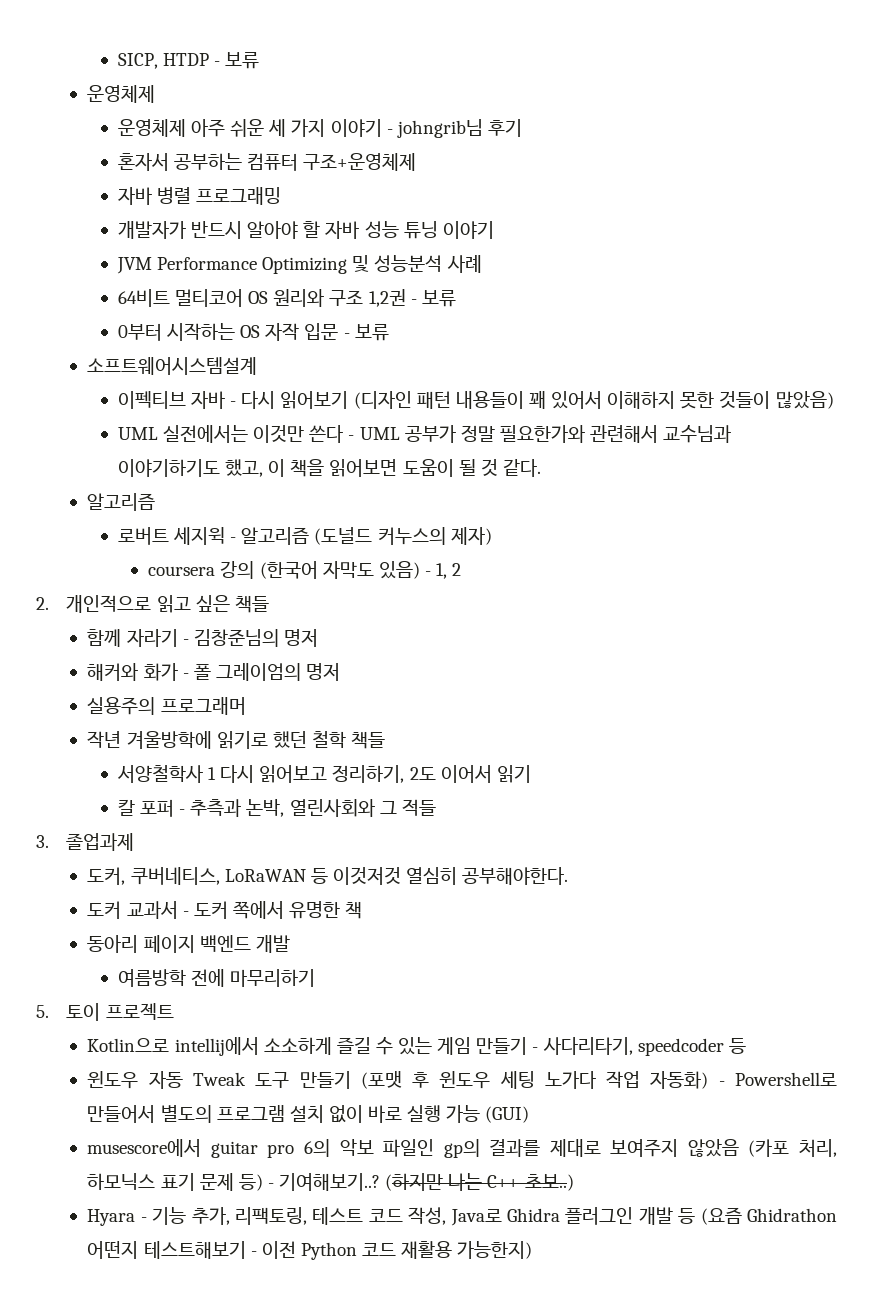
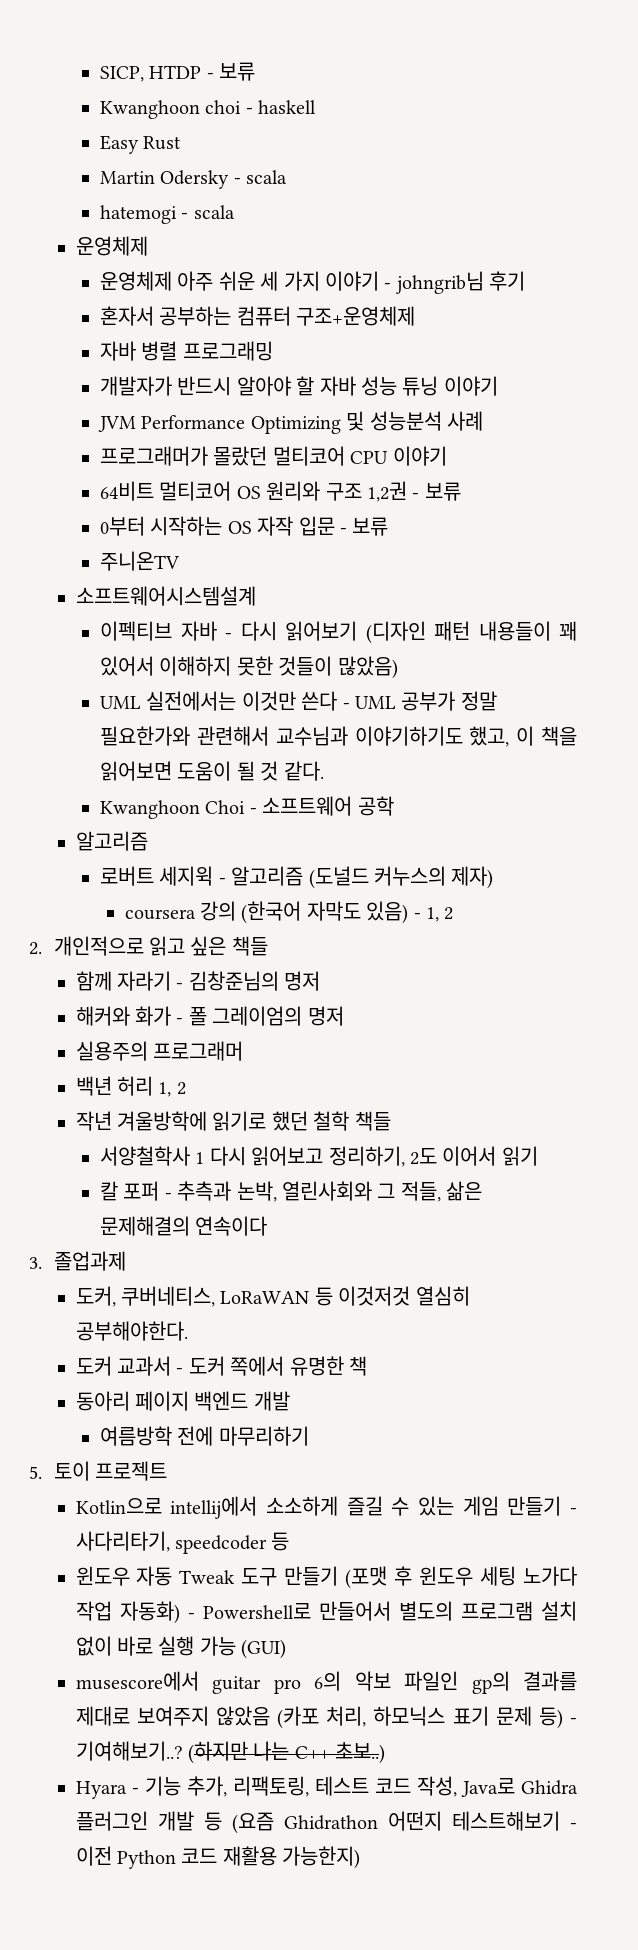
+ Kwanghoon choi - haskell
+ Easy Rust
+ Martin Odersky - scala
+ hatemogi - scala
+ 프로그래머가 몰랐던 멀티코어 CPU 이야기
+ 주니온TV
+ Kwanghoon Choi - 소프트웨어 공학
+ 백년 허리 1, 2
- 칼 포퍼 - 추측과 논박, 열린사회와 그 적들
+ 칼 포퍼 - 추측과 논박, 열린사회와 그 적들, 삶은 문제해결의 연속이다

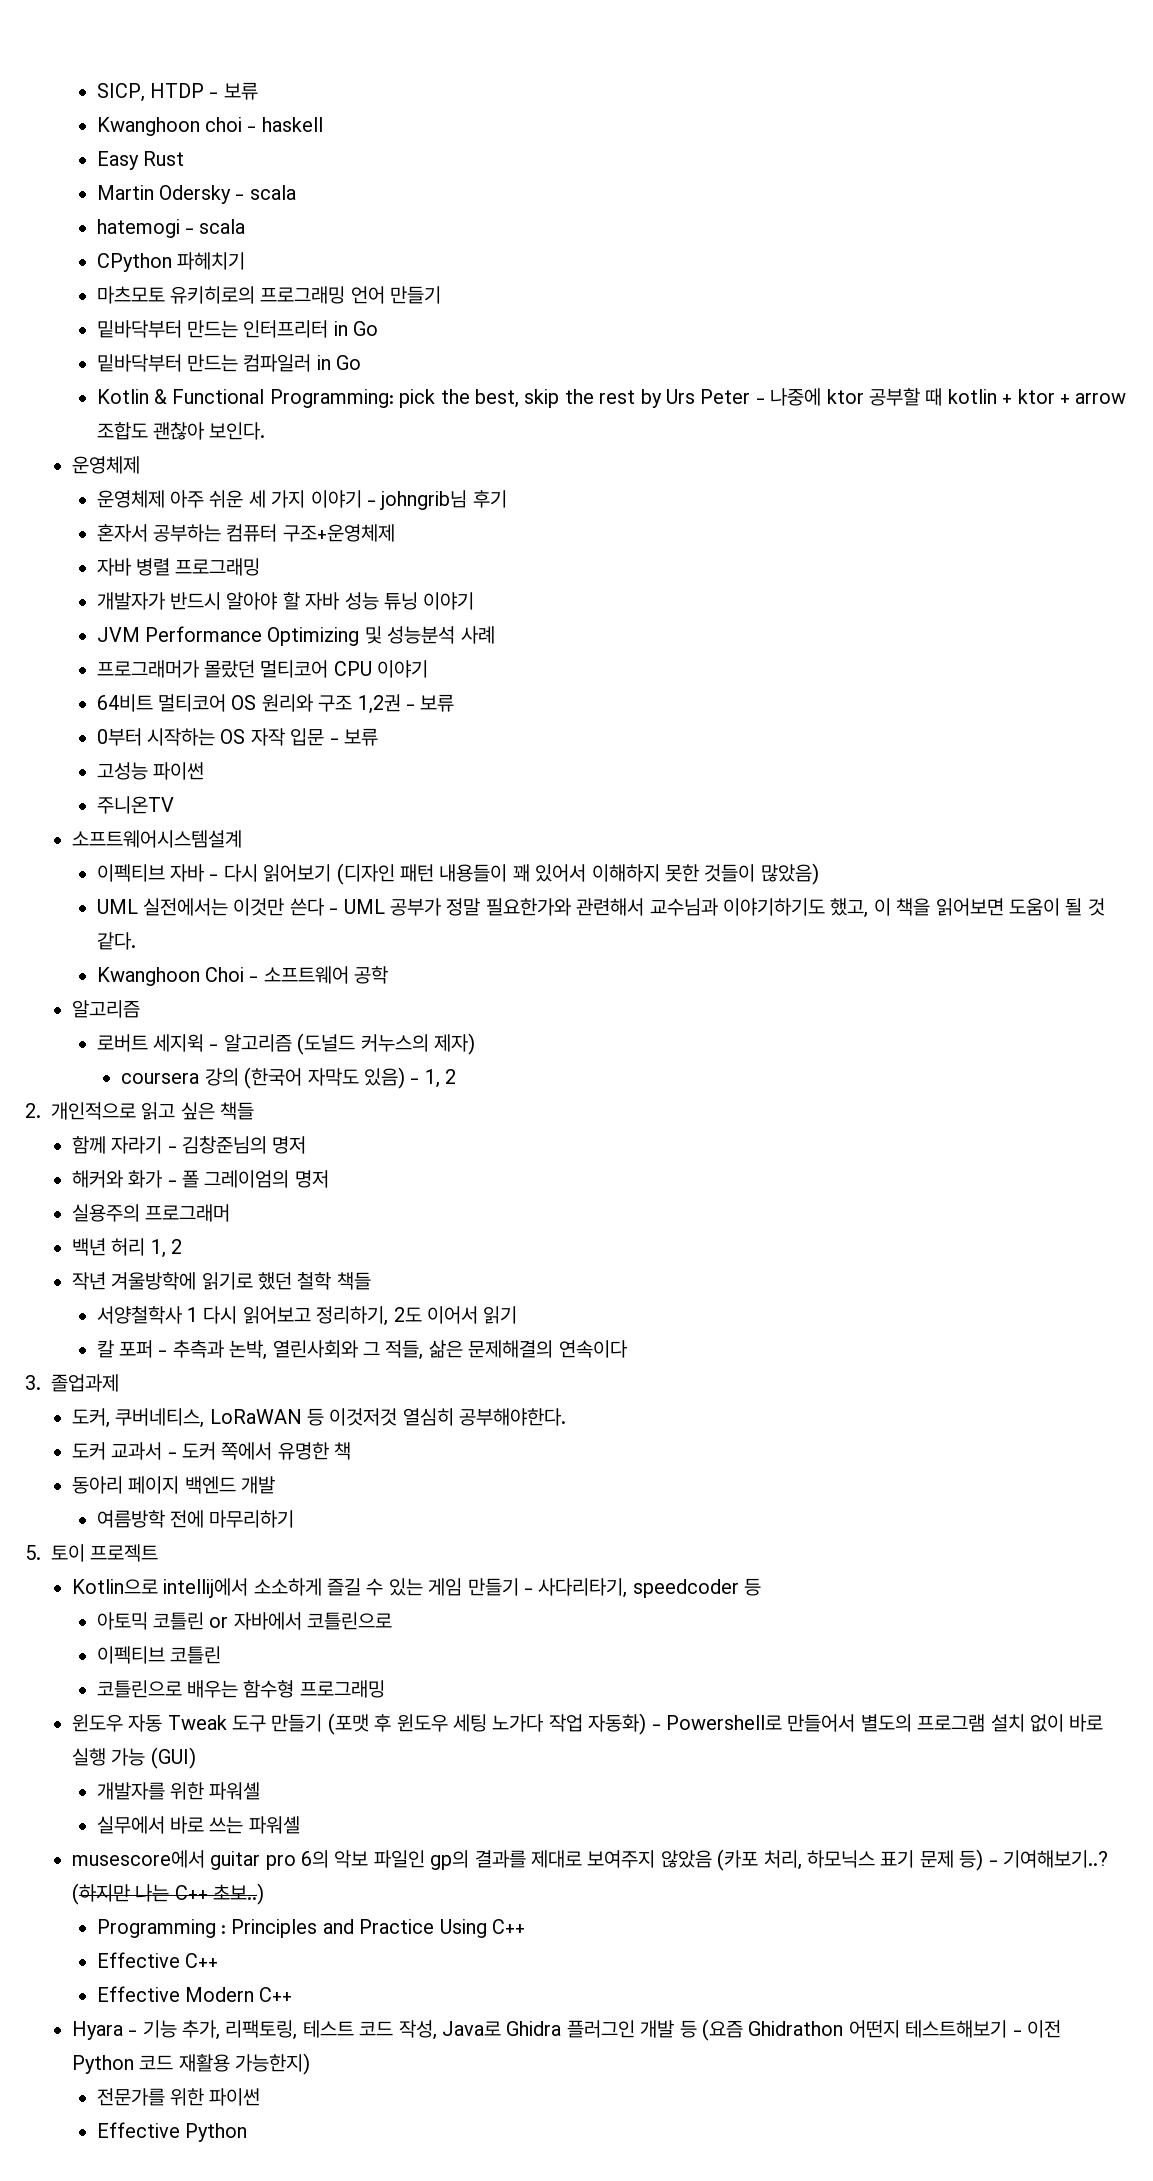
+ CPython 파헤치기
+ 마츠모토 유키히로의 프로그래밍 언어 만들기
+ 밑바닥부터 만드는 인터프리터 in Go
+ 밑바닥부터 만드는 컴파일러 in Go
+ Kotlin & Functional Programming: pick the best, skip the rest by Urs Peter - 나중에 ktor 공부할 때 kotlin + ktor + arrow 조합도 괜찮아 보인다.
+ 고성능 파이썬
+ 아토믹 코틀린 or 자바에서 코틀린으로
+ 이펙티브 코틀린
+ 코틀린으로 배우는 함수형 프로그래밍
+ 개발자를 위한 파워셸
+ 실무에서 바로 쓰는 파워셸
+ Programming : Principles and Practice Using C++
+ Effective C++
+ Effective Modern C++
+ 전문가를 위한 파이썬
+ Effective Python

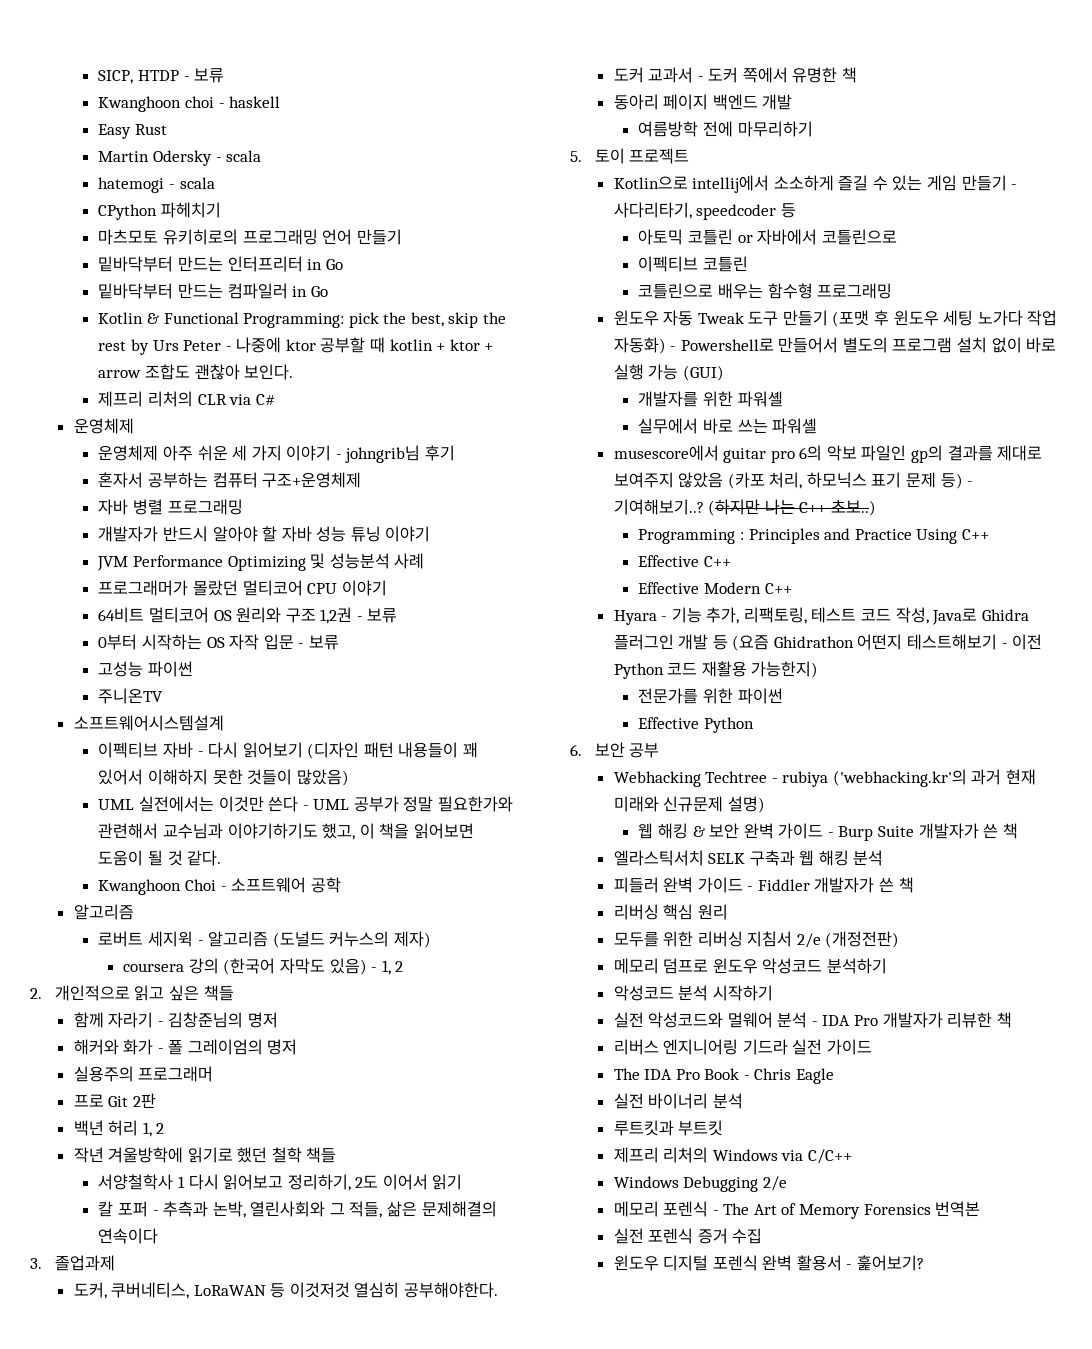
+ 제프리 리처의 CLR via C#
+ 프로 Git 2판
+ 6. 보안 공부
+ Webhacking Techtree - rubiya ('webhacking.kr'의 과거 현재 미래와 신규문제 설명)
+ 웹 해킹 & 보안 완벽 가이드 - Burp Suite 개발자가 쓴 책
+ 엘라스틱서치 SELK 구축과 웹 해킹 분석
+ 피들러 완벽 가이드 - Fiddler 개발자가 쓴 책
+ 리버싱 핵심 원리
+ 모두를 위한 리버싱 지침서 2/e (개정전판)
+ 메모리 덤프로 윈도우 악성코드 분석하기
+ 악성코드 분석 시작하기
+ 실전 악성코드와 멀웨어 분석 - IDA Pro 개발자가 리뷰한 책
+ 리버스 엔지니어링 기드라 실전 가이드
+ The IDA Pro Book - Chris Eagle
+ 실전 바이너리 분석
+ 루트킷과 부트킷
+ 제프리 리처의 Windows via C/C++
+ Windows Debugging 2/e
+ 메모리 포렌식 - The Art of Memory Forensics 번역본
+ 실전 포렌식 증거 수집
+ 윈도우 디지털 포렌식 완벽 활용서 - 훑어보기?

